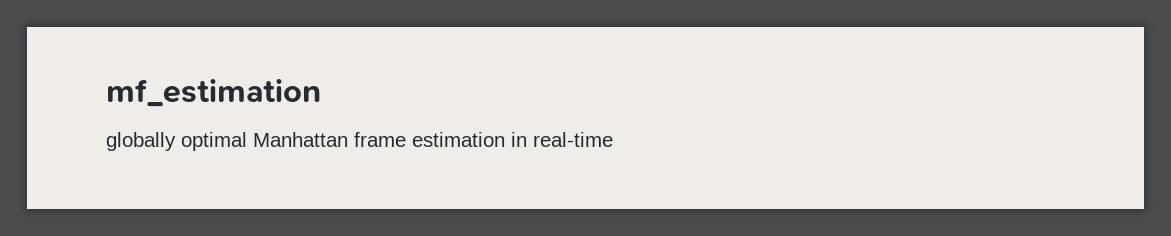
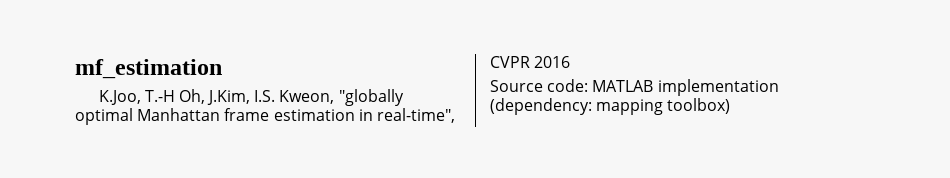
- globally optimal Manhattan frame estimation in real-time
+ K.Joo, T.-H Oh, J.Kim, I.S. Kweon, "globally optimal Manhattan frame estimation in real-time", CVPR 2016
+ Source code: MATLAB implementation (dependency: mapping toolbox)

